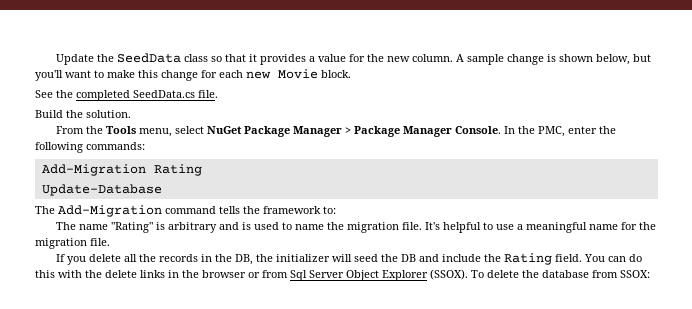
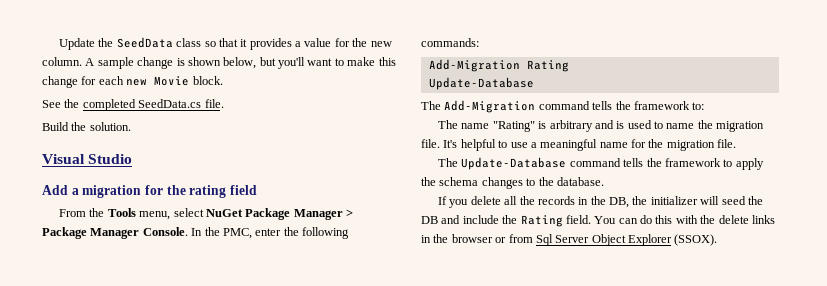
+ Visual Studio
+ Add a migration for the rating field
+ The Update-Database command tells the framework to apply the schema changes to the database.
- To delete the database from SSOX:

